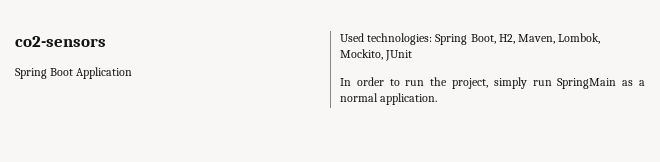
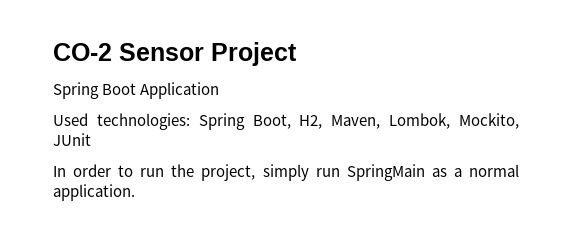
- co2-sensors
+ CO-2 Sensor Project

